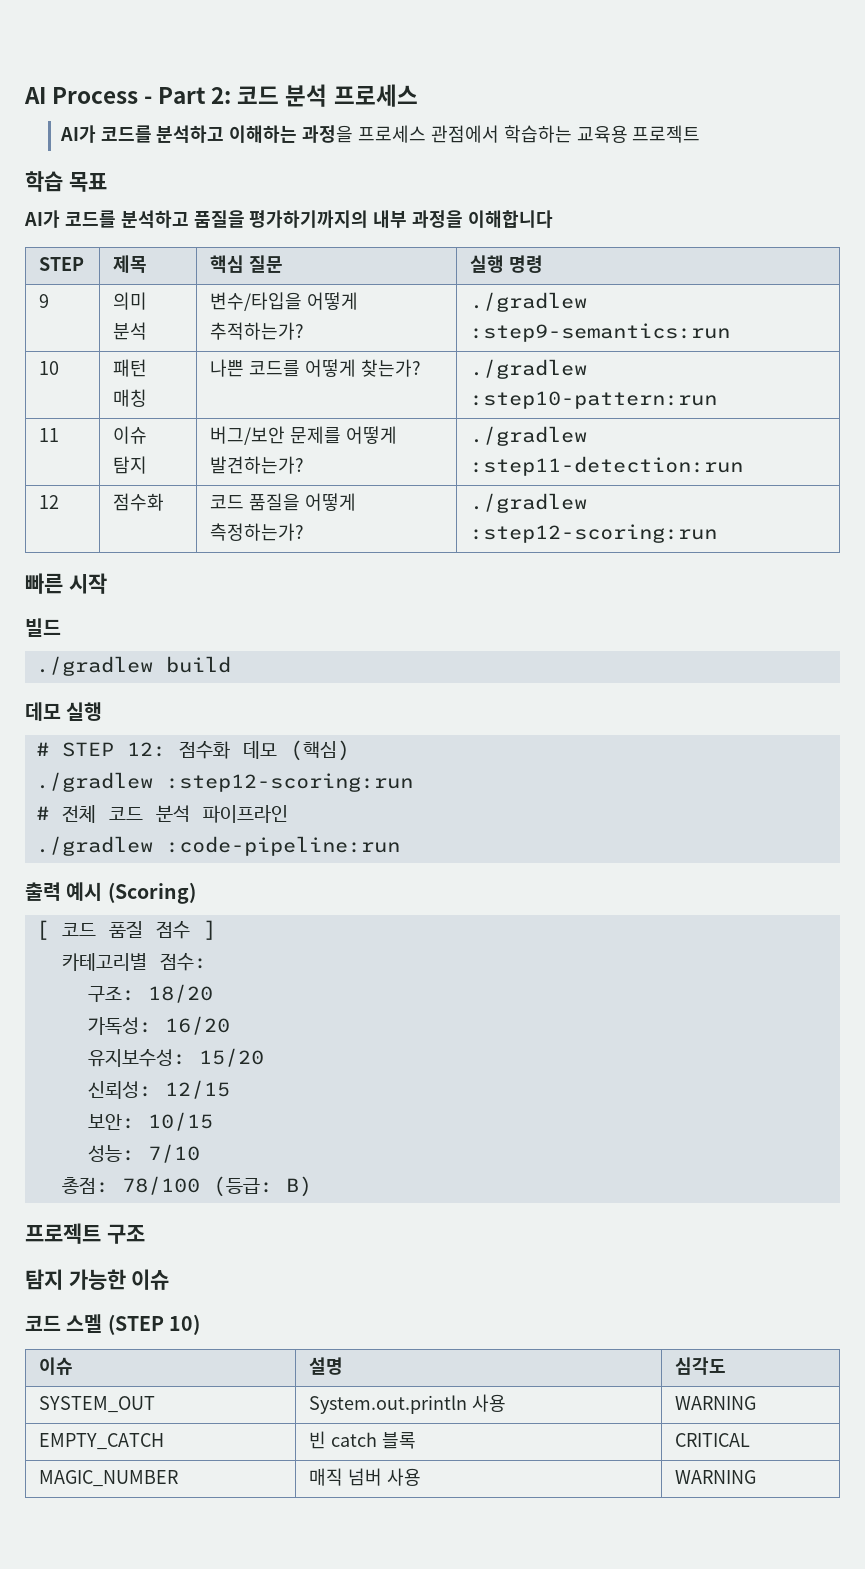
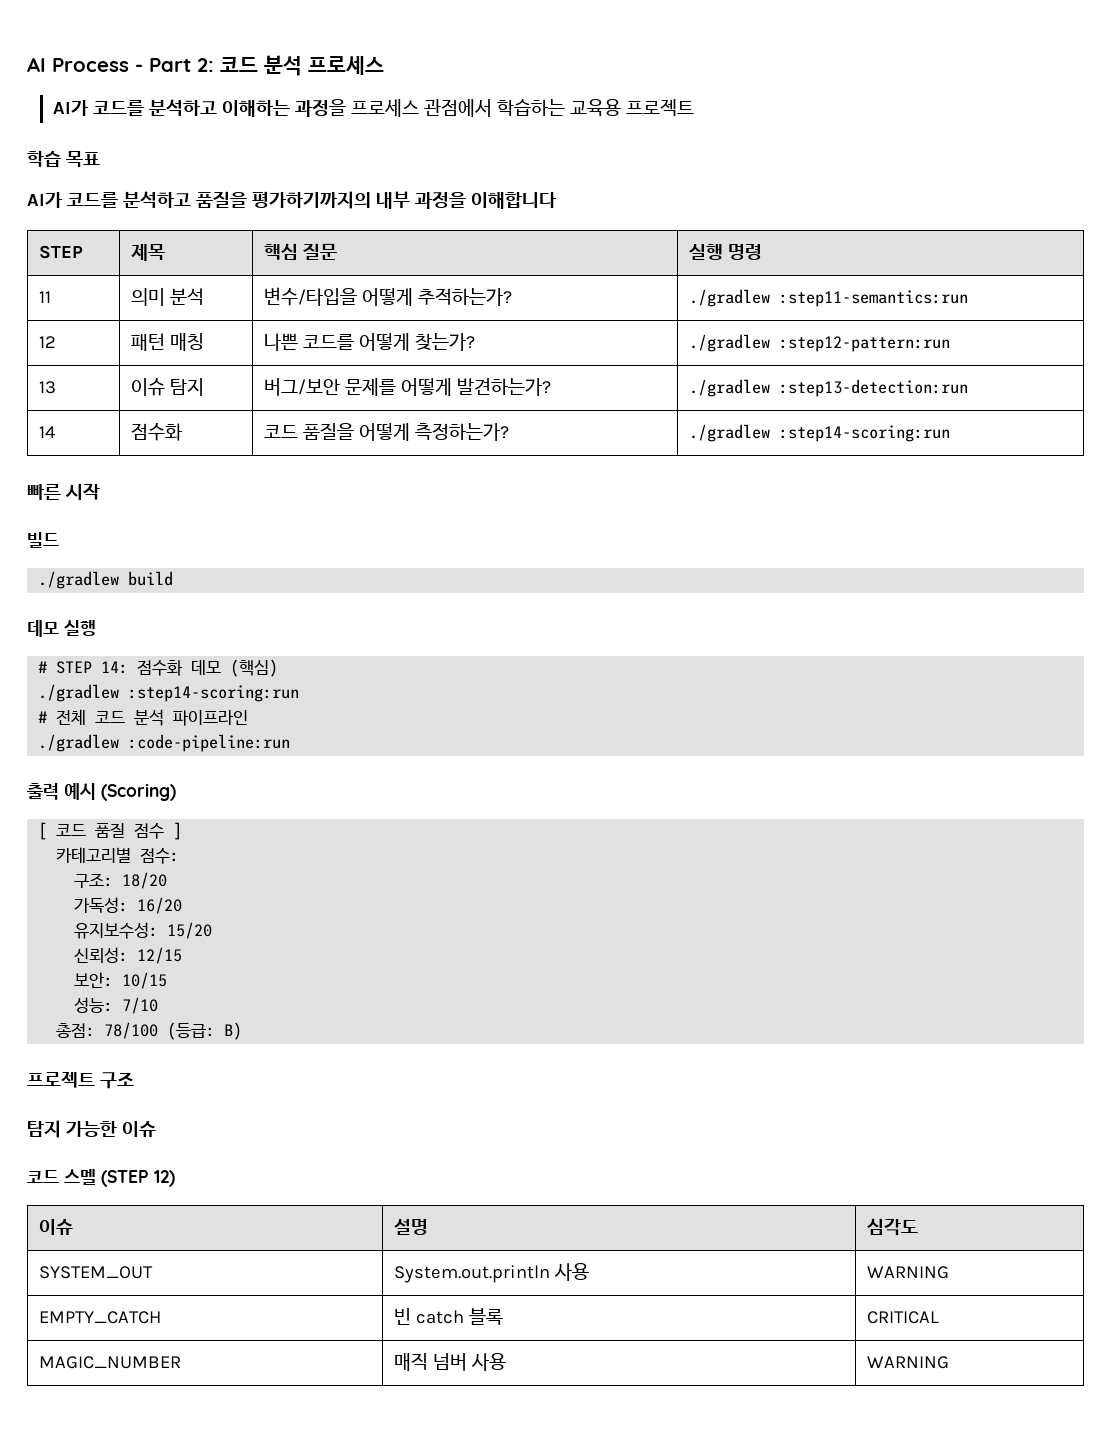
- 9 | 의미 분석 | 변수/타입을 어떻게 추적하는가? | ./gradlew :step9-semantics:run
- 10 | 패턴 매칭 | 나쁜 코드를 어떻게 찾는가? | ./gradlew :step10-pattern:run
- 11 | 이슈 탐지 | 버그/보안 문제를 어떻게 발견하는가? | ./gradlew :step11-detection:run
- 12 | 점수화 | 코드 품질을 어떻게 측정하는가? | ./gradlew :step12-scoring:run
+ 11 | 의미 분석 | 변수/타입을 어떻게 추적하는가? | ./gradlew :step11-semantics:run
+ 12 | 패턴 매칭 | 나쁜 코드를 어떻게 찾는가? | ./gradlew :step12-pattern:run
+ 13 | 이슈 탐지 | 버그/보안 문제를 어떻게 발견하는가? | ./gradlew :step13-detection:run
+ 14 | 점수화 | 코드 품질을 어떻게 측정하는가? | ./gradlew :step14-scoring:run
- # STEP 12: 점수화 데모 (핵심)
- ./gradlew :step12-scoring:run
+ # STEP 14: 점수화 데모 (핵심)
+ ./gradlew :step14-scoring:run
- 코드 스멜 (STEP 10)
+ 코드 스멜 (STEP 12)

